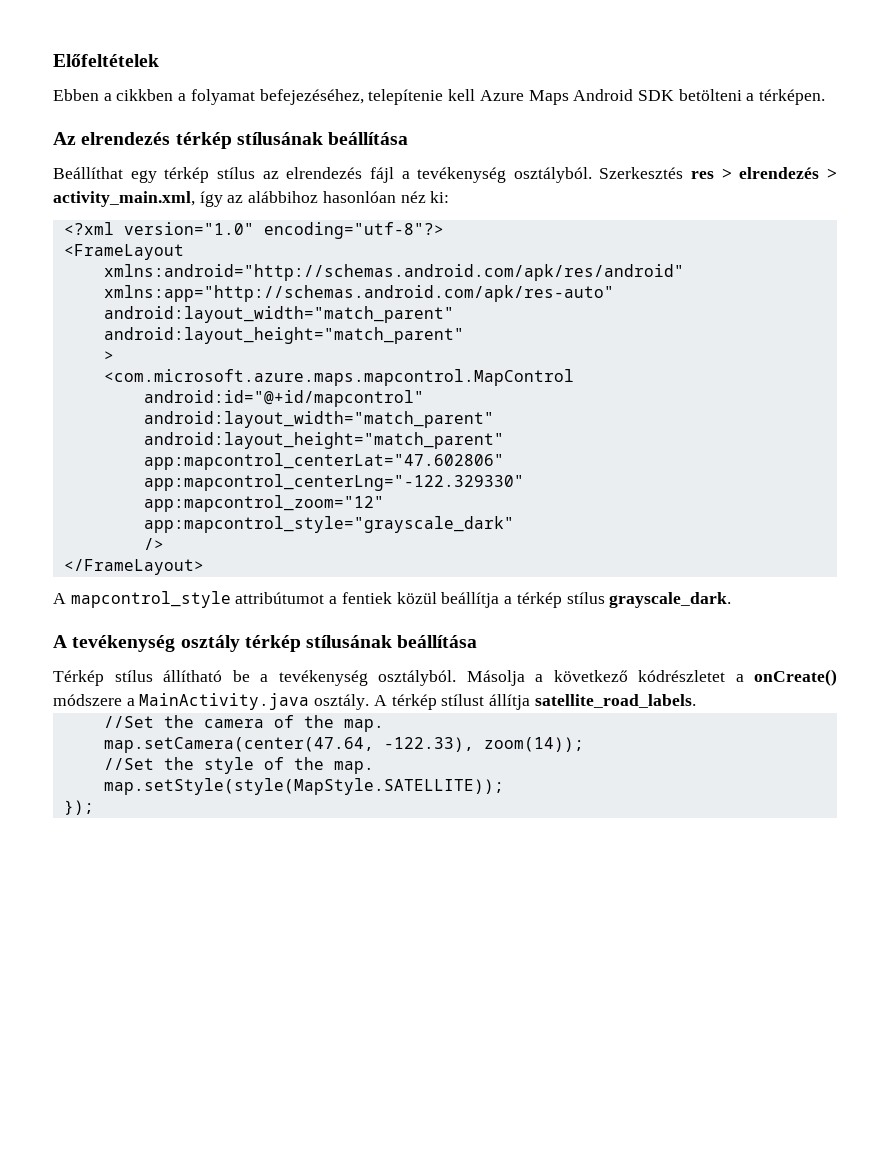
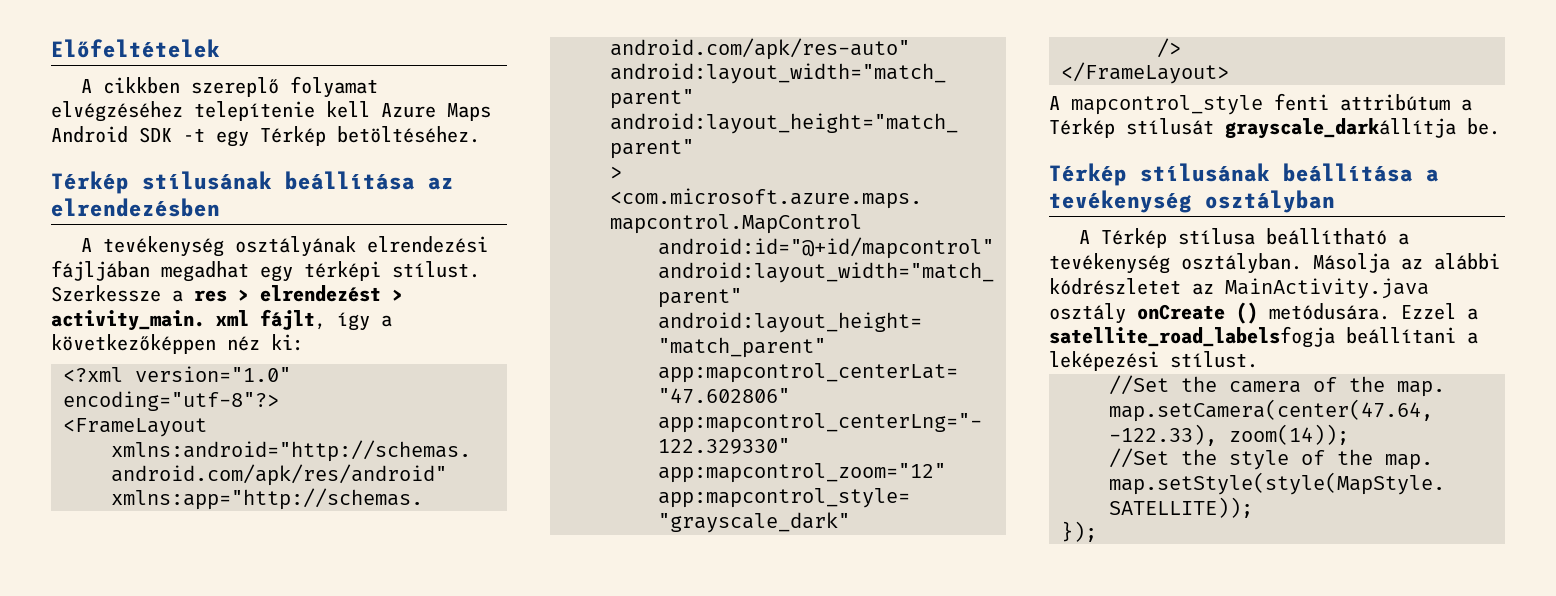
- Ebben a cikkben a folyamat befejezéséhez, telepítenie kell Azure Maps Android SDK betölteni a térképen.
- Az elrendezés térkép stílusának beállítása
- Beállíthat egy térkép stílus az elrendezés fájl a tevékenység osztályból. Szerkesztés res > elrendezés > activity_main.xml, így az alábbihoz hasonlóan néz ki:
+ A cikkben szereplő folyamat elvégzéséhez telepítenie kell Azure Maps Android SDK -t egy Térkép betöltéséhez.
+ Térkép stílusának beállítása az elrendezésben
+ A tevékenység osztályának elrendezési fájljában megadhat egy térképi stílust. Szerkessze a res > elrendezést > activity_main. xml fájlt, így a következőképpen néz ki:
- A mapcontrol_style attribútumot a fentiek közül beállítja a térkép stílus grayscale_dark.
- A tevékenység osztály térkép stílusának beállítása
- Térkép stílus állítható be a tevékenység osztályból. Másolja a következő kódrészletet a onCreate() módszere a MainActivity.java osztály. A térkép stílust állítja satellite_road_labels.
+ A mapcontrol_style fenti attribútum a Térkép stílusát grayscale_darkállítja be.
+ Térkép stílusának beállítása a tevékenység osztályban
+ A Térkép stílusa beállítható a tevékenység osztályban. Másolja az alábbi kódrészletet az MainActivity.java osztály onCreate () metódusára. Ezzel a satellite_road_labelsfogja beállítani a leképezési stílust.

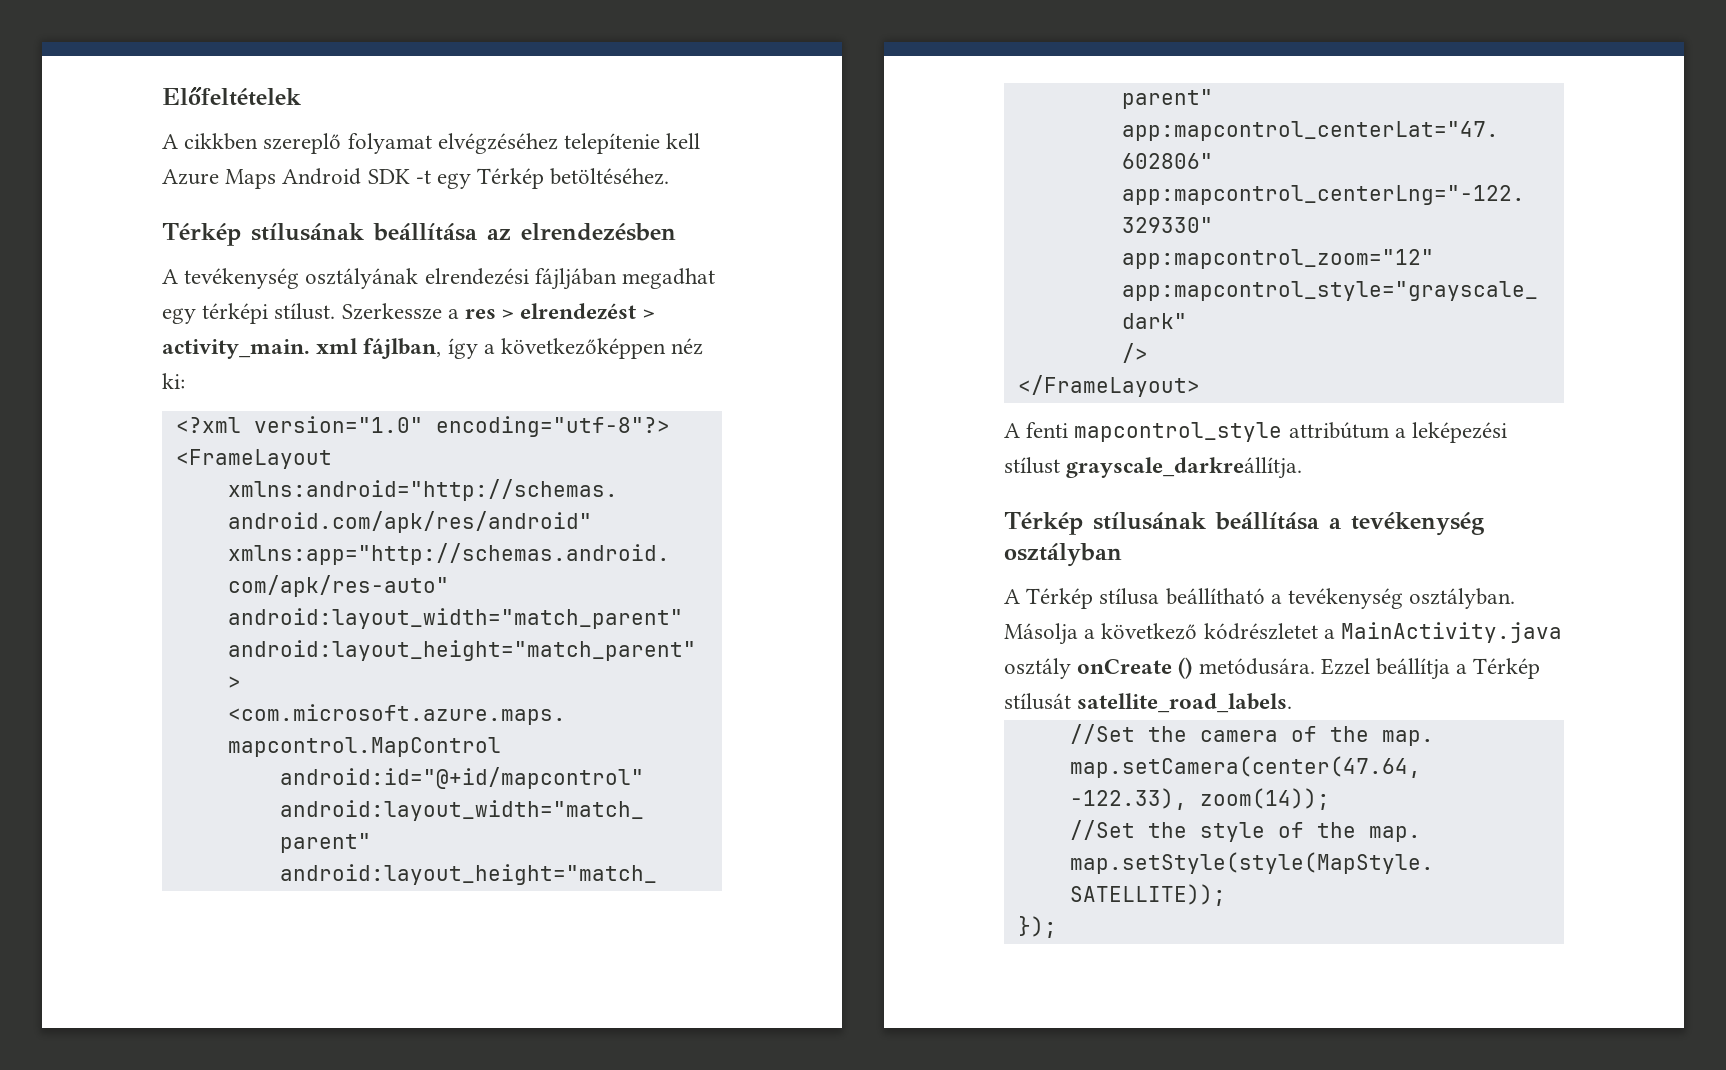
- Szerkessze a res > elrendezést > activity_main. xml fájlt, így a következőképpen néz ki:
+ Szerkessze a res > elrendezést > activity_main. xml fájlban, így a következőképpen néz ki:
- A mapcontrol_style fenti attribútum a Térkép stílusát grayscale_darkállítja be.
+ A fenti mapcontrol_style attribútum a leképezési stílust grayscale_darkreállítja.
- Másolja az alábbi kódrészletet az MainActivity.java osztály onCreate () metódusára.
+ Másolja a következő kódrészletet a MainActivity.java osztály onCreate () metódusára.
- Ezzel a satellite_road_labelsfogja beállítani a leképezési stílust.
+ Ezzel beállítja a Térkép stílusát satellite_road_labels.

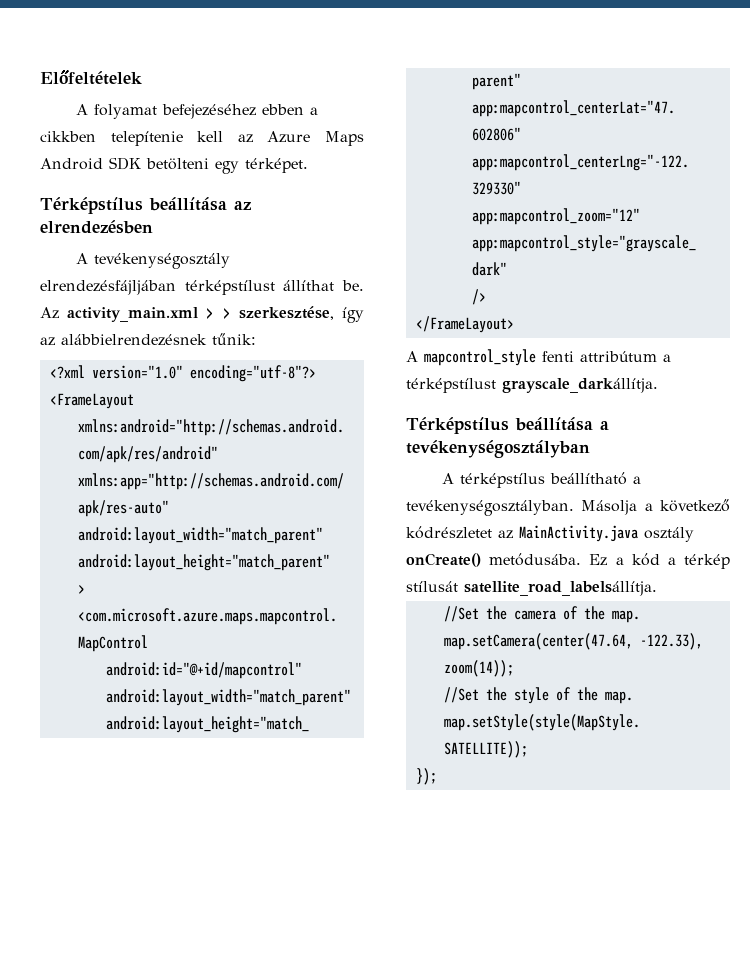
- A cikkben szereplő folyamat elvégzéséhez telepítenie kell Azure Maps Android SDK -t egy Térkép betöltéséhez.
- Térkép stílusának beállítása az elrendezésben
- A tevékenység osztályának elrendezési fájljában megadhat egy térképi stílust. Szerkessze a res > elrendezést > activity_main. xml fájlban, így a következőképpen néz ki:
+ A folyamat befejezéséhez ebben a cikkben telepítenie kell az Azure Maps Android SDK betölteni egy térképet.
+ Térképstílus beállítása az elrendezésben
+ A tevékenységosztály elrendezésfájljában térképstílust állíthat be. Az activity_main.xml > > szerkesztése, így az alábbielrendezésnek tűnik:
- A fenti mapcontrol_style attribútum a leképezési stílust grayscale_darkreállítja.
- Térkép stílusának beállítása a tevékenység osztályban
- A Térkép stílusa beállítható a tevékenység osztályban.
+ A mapcontrol_style fenti attribútum a térképstílust grayscale_darkállítja.
+ Térképstílus beállítása a tevékenységosztályban
+ A térképstílus beállítható a tevékenységosztályban.
- Másolja a következő kódrészletet a MainActivity.java osztály onCreate () metódusára. Ezzel beállítja a Térkép stílusát satellite_road_labels.
+ Másolja a következő kódrészletet az MainActivity.java osztály onCreate() metódusába. Ez a kód a térkép stílusát satellite_road_labelsállítja.

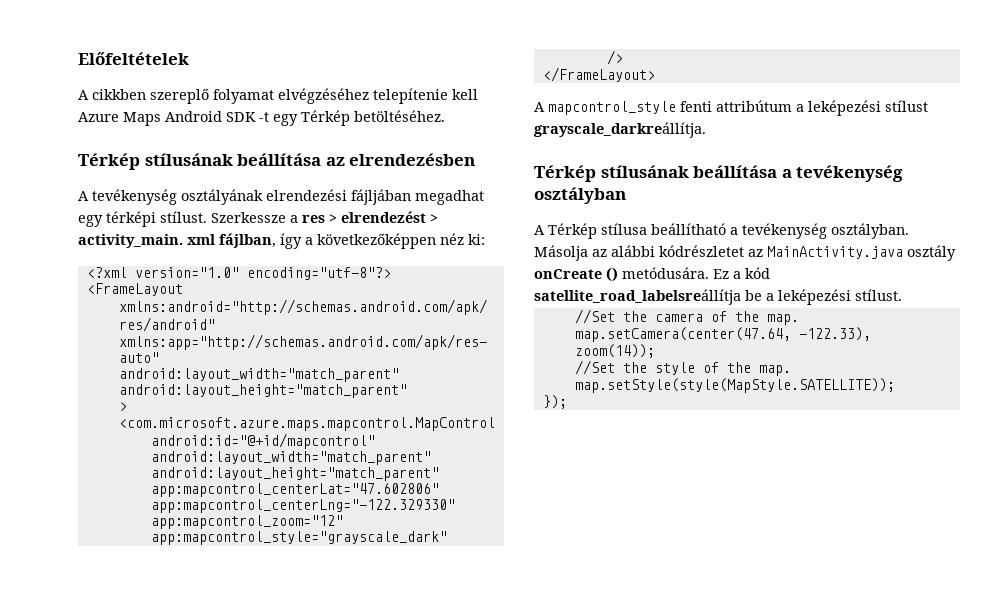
- A folyamat befejezéséhez ebben a cikkben telepítenie kell az Azure Maps Android SDK betölteni egy térképet.
- Térképstílus beállítása az elrendezésben
- A tevékenységosztály elrendezésfájljában térképstílust állíthat be. Az activity_main.xml > > szerkesztése, így az alábbielrendezésnek tűnik:
+ A cikkben szereplő folyamat elvégzéséhez telepítenie kell Azure Maps Android SDK -t egy Térkép betöltéséhez.
+ Térkép stílusának beállítása az elrendezésben
+ A tevékenység osztályának elrendezési fájljában megadhat egy térképi stílust. Szerkessze a res > elrendezést > activity_main. xml fájlban, így a következőképpen néz ki:
- A mapcontrol_style fenti attribútum a térképstílust grayscale_darkállítja.
- Térképstílus beállítása a tevékenységosztályban
- A térképstílus beállítható a tevékenységosztályban. Másolja a következő kódrészletet az MainActivity.java osztály onCreate() metódusába. Ez a kód a térkép stílusát satellite_road_labelsállítja.
+ A mapcontrol_style fenti attribútum a leképezési stílust grayscale_darkreállítja.
+ Térkép stílusának beállítása a tevékenység osztályban
+ A Térkép stílusa beállítható a tevékenység osztályban. Másolja az alábbi kódrészletet az MainActivity.java osztály onCreate () metódusára. Ez a kód satellite_road_labelsreállítja be a leképezési stílust.

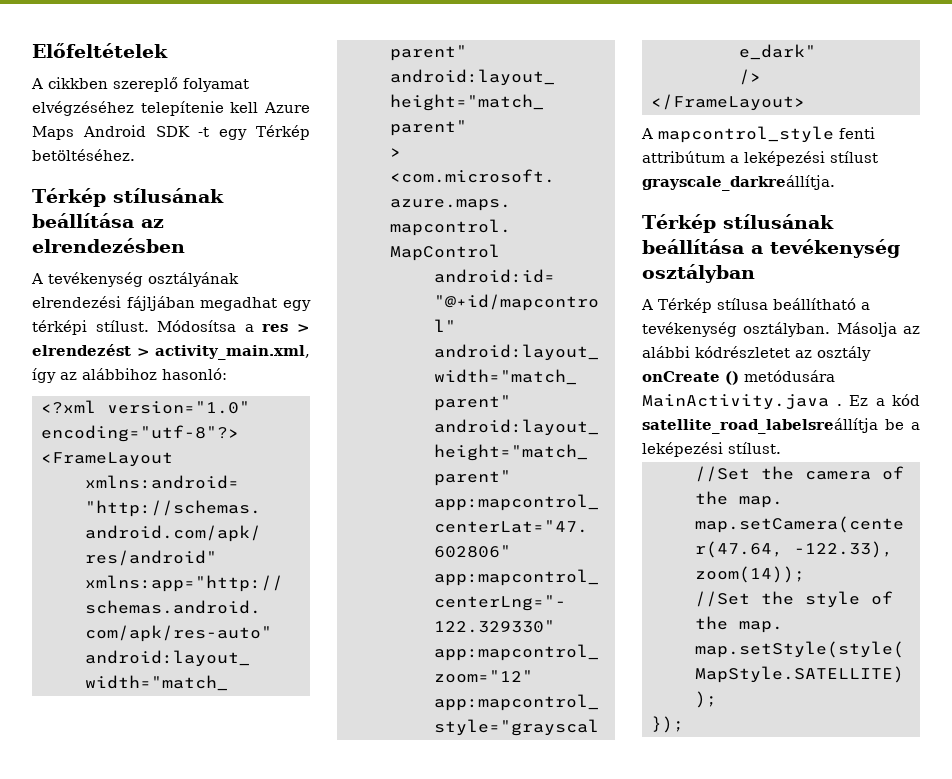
- Szerkessze a res > elrendezést > activity_main. xml fájlban, így a következőképpen néz ki:
+ Módosítsa a res > elrendezést > activity_main.xml, így az alábbihoz hasonló:
- Másolja az alábbi kódrészletet az MainActivity.java osztály onCreate () metódusára.
+ Másolja az alábbi kódrészletet az osztály onCreate () metódusára MainActivity.java .

